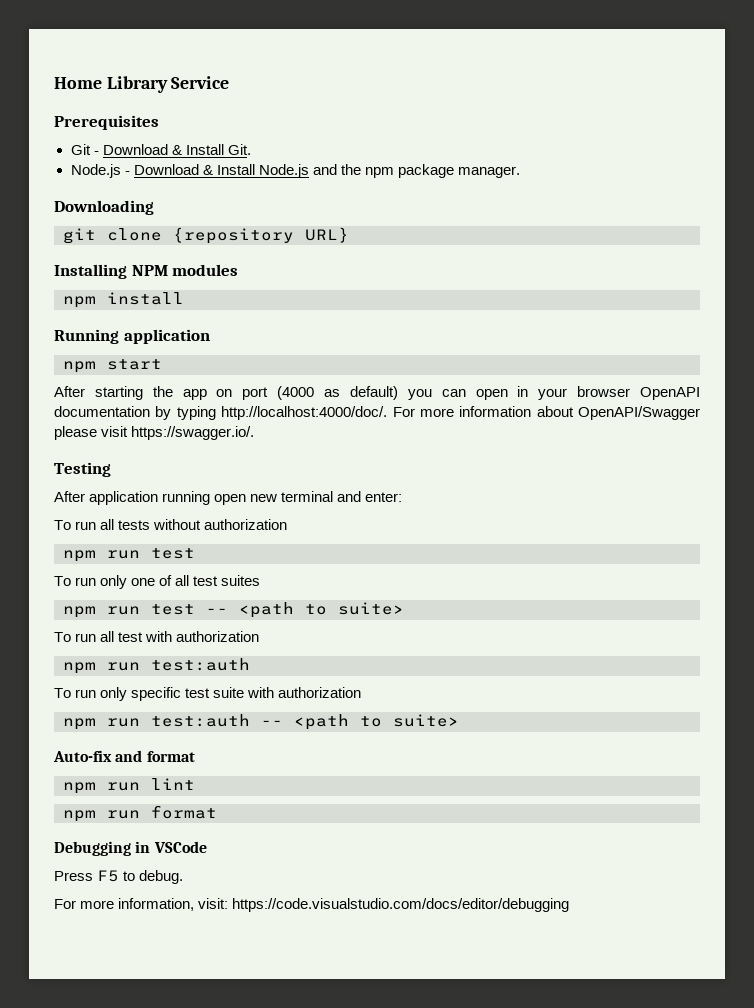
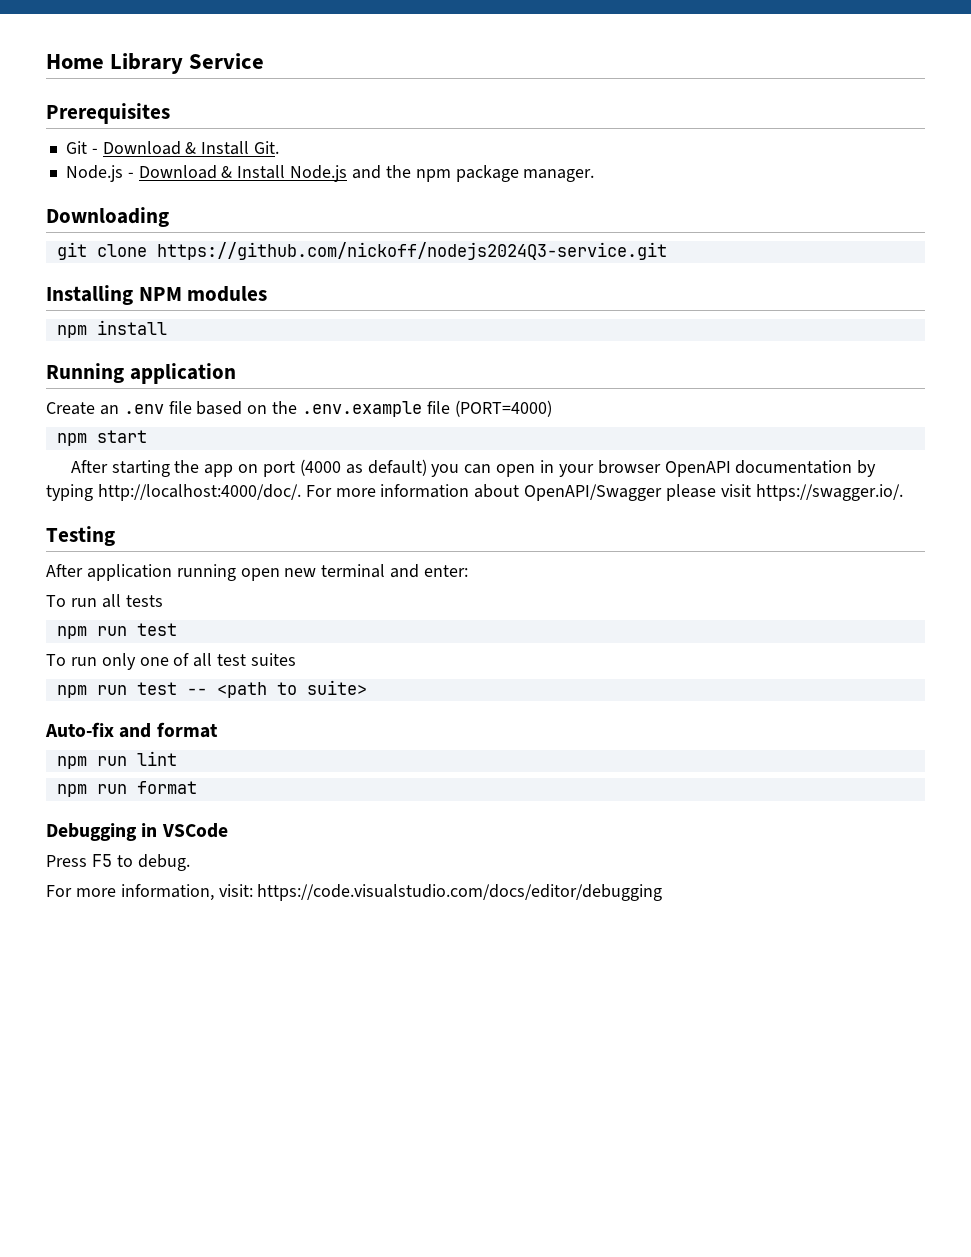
- git clone {repository URL}
+ git clone https://github.com/nickoff/nodejs2024Q3-service.git
+ Create an .env file based on the .env.example file (PORT=4000)
- To run all tests without authorization
+ To run all tests
- To run all test with authorization
- npm run test:auth
- To run only specific test suite with authorization
- npm run test:auth -- <path to suite>

